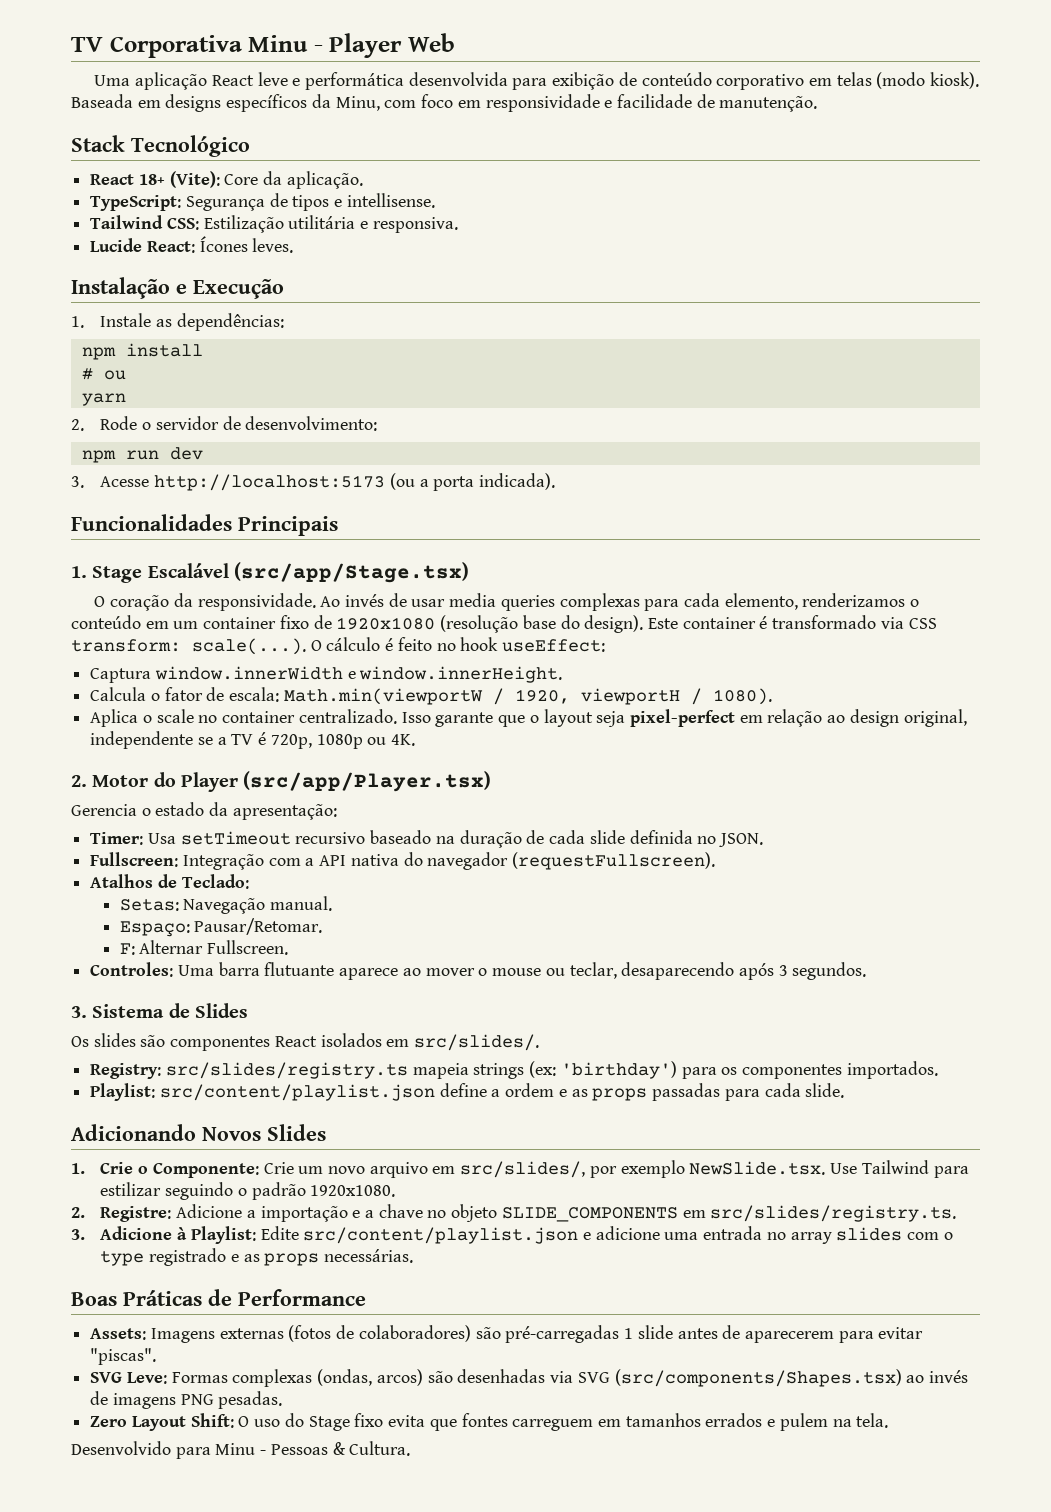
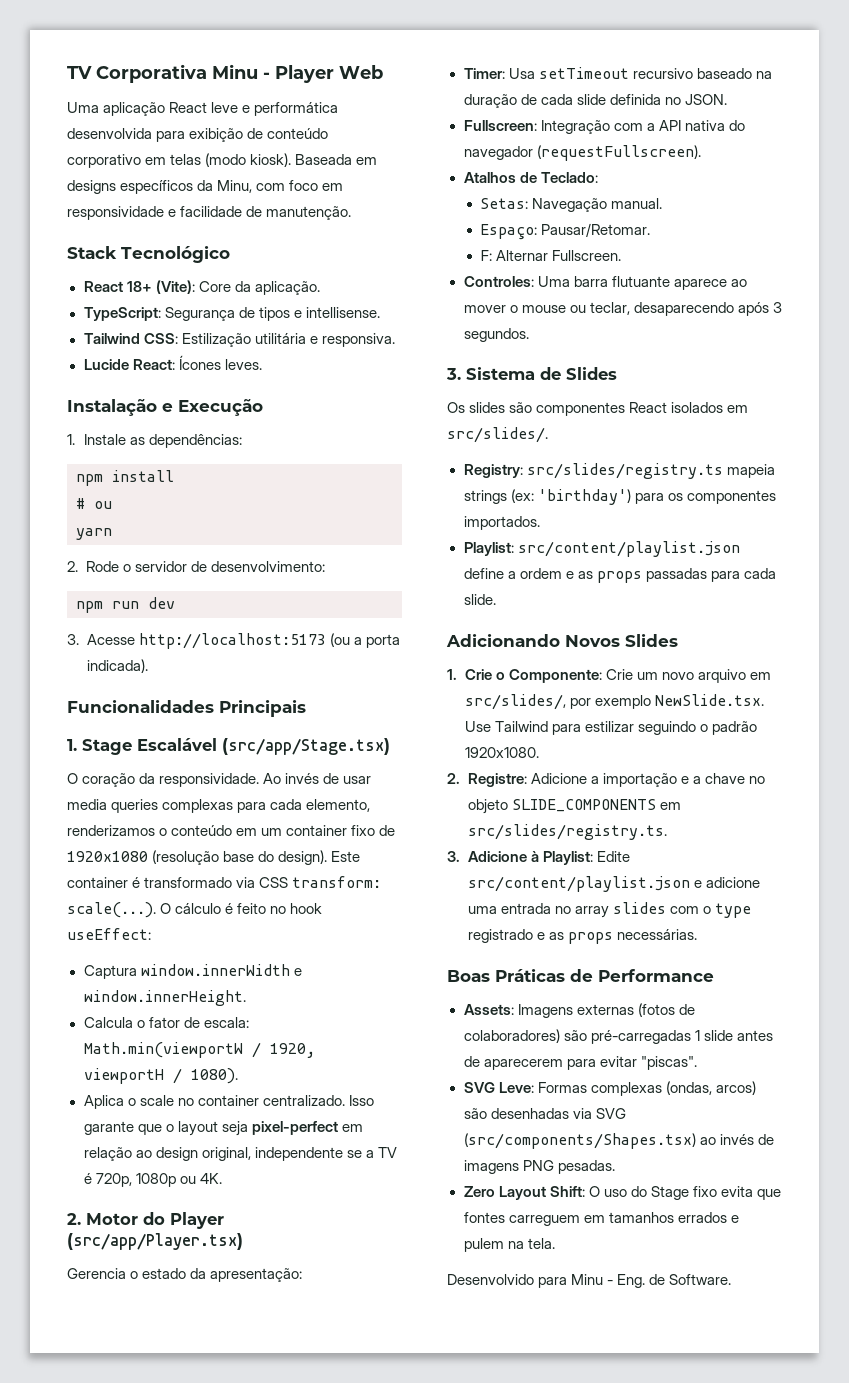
- Desenvolvido para Minu - Pessoas & Cultura.
+ Desenvolvido para Minu - Eng. de Software.

